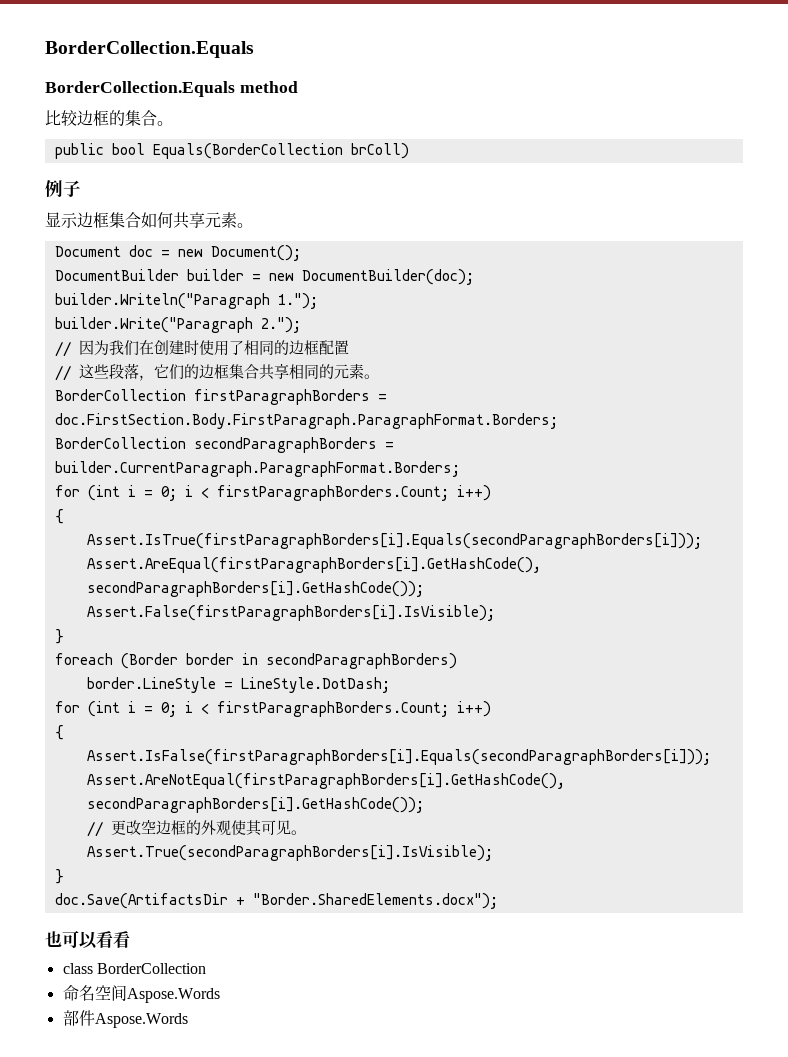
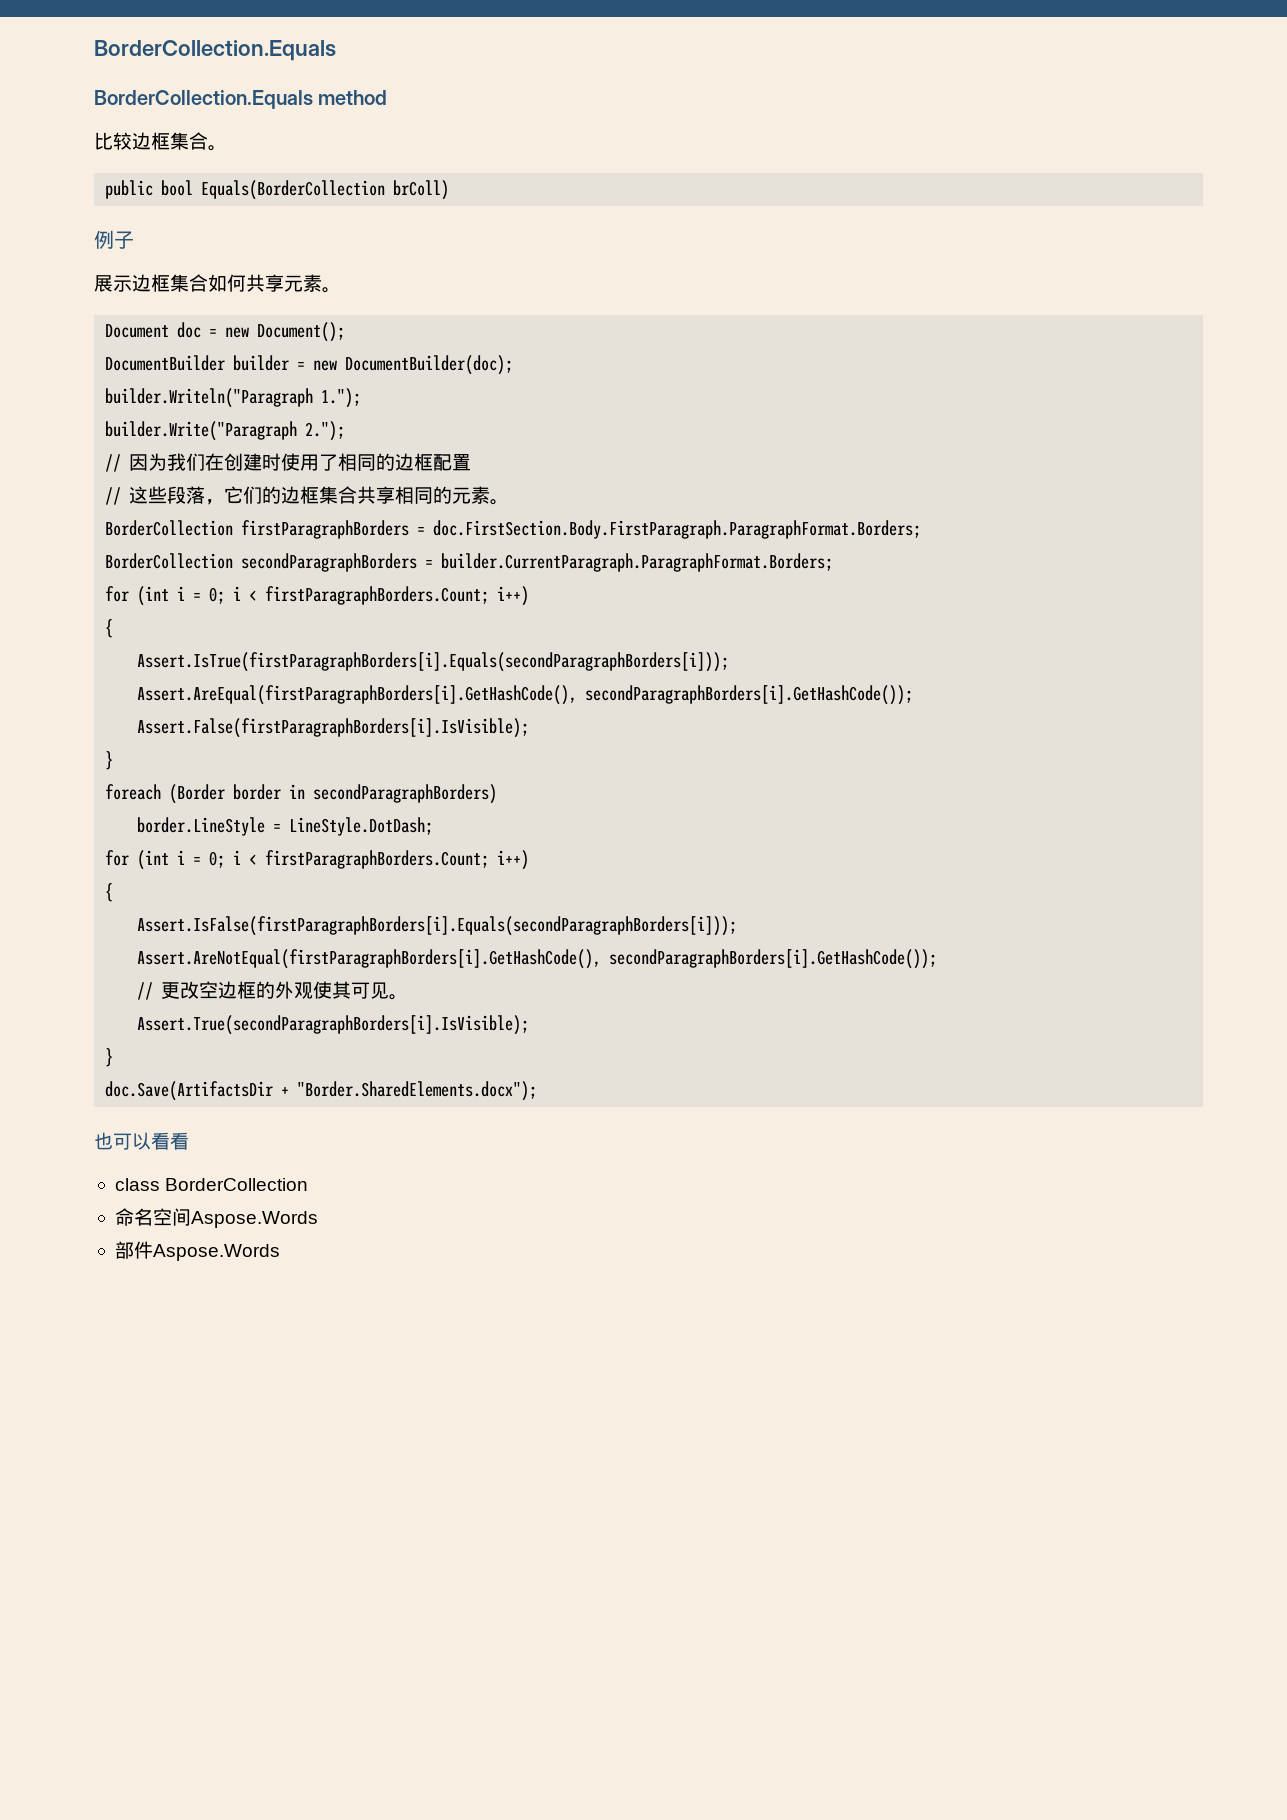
- 比较边框的集合。
+ 比较边框集合。
- 显示边框集合如何共享元素。
+ 展示边框集合如何共享元素。

